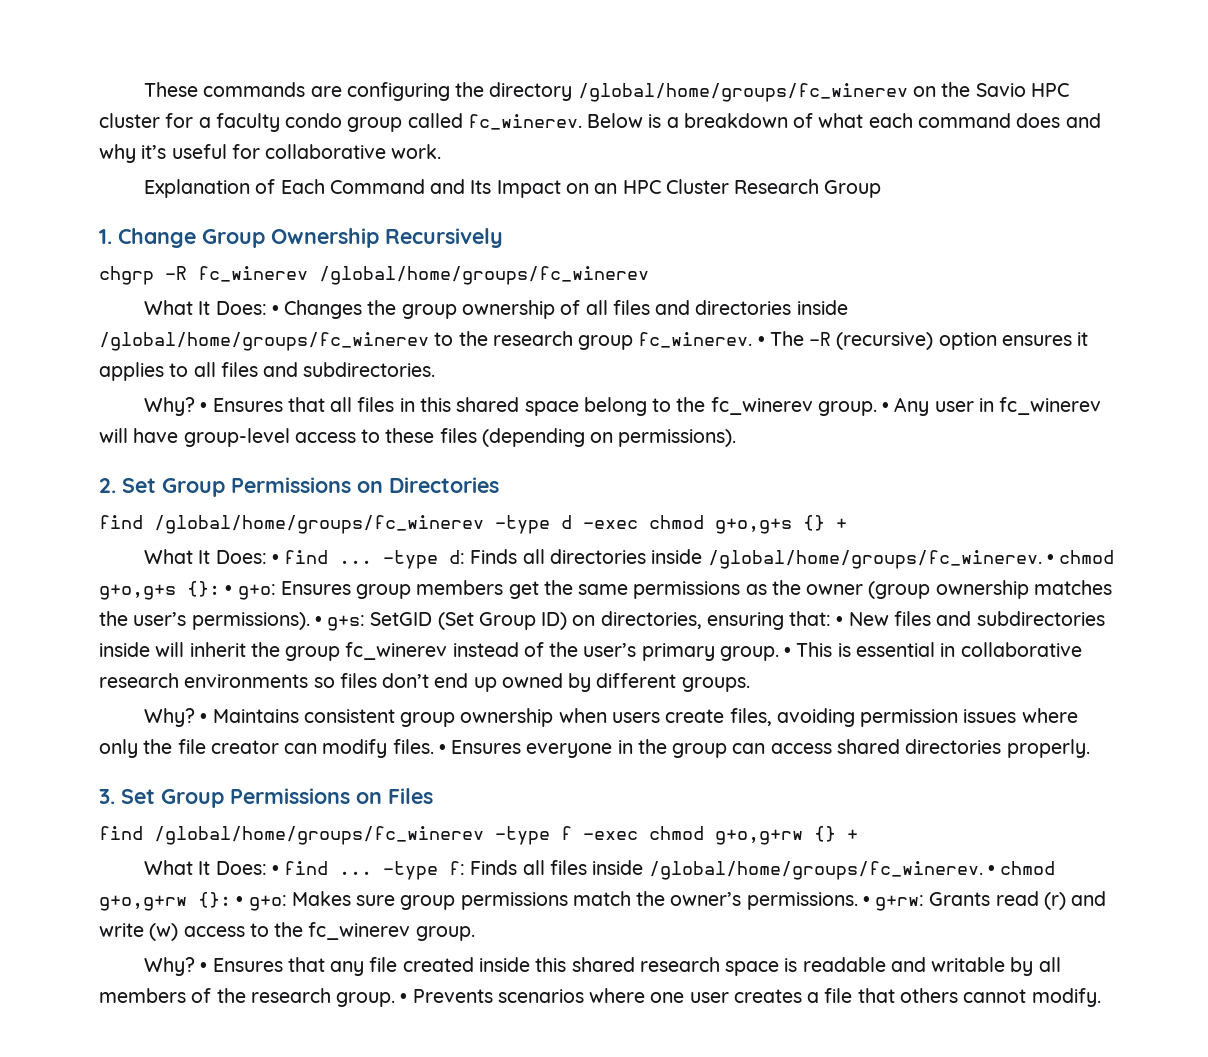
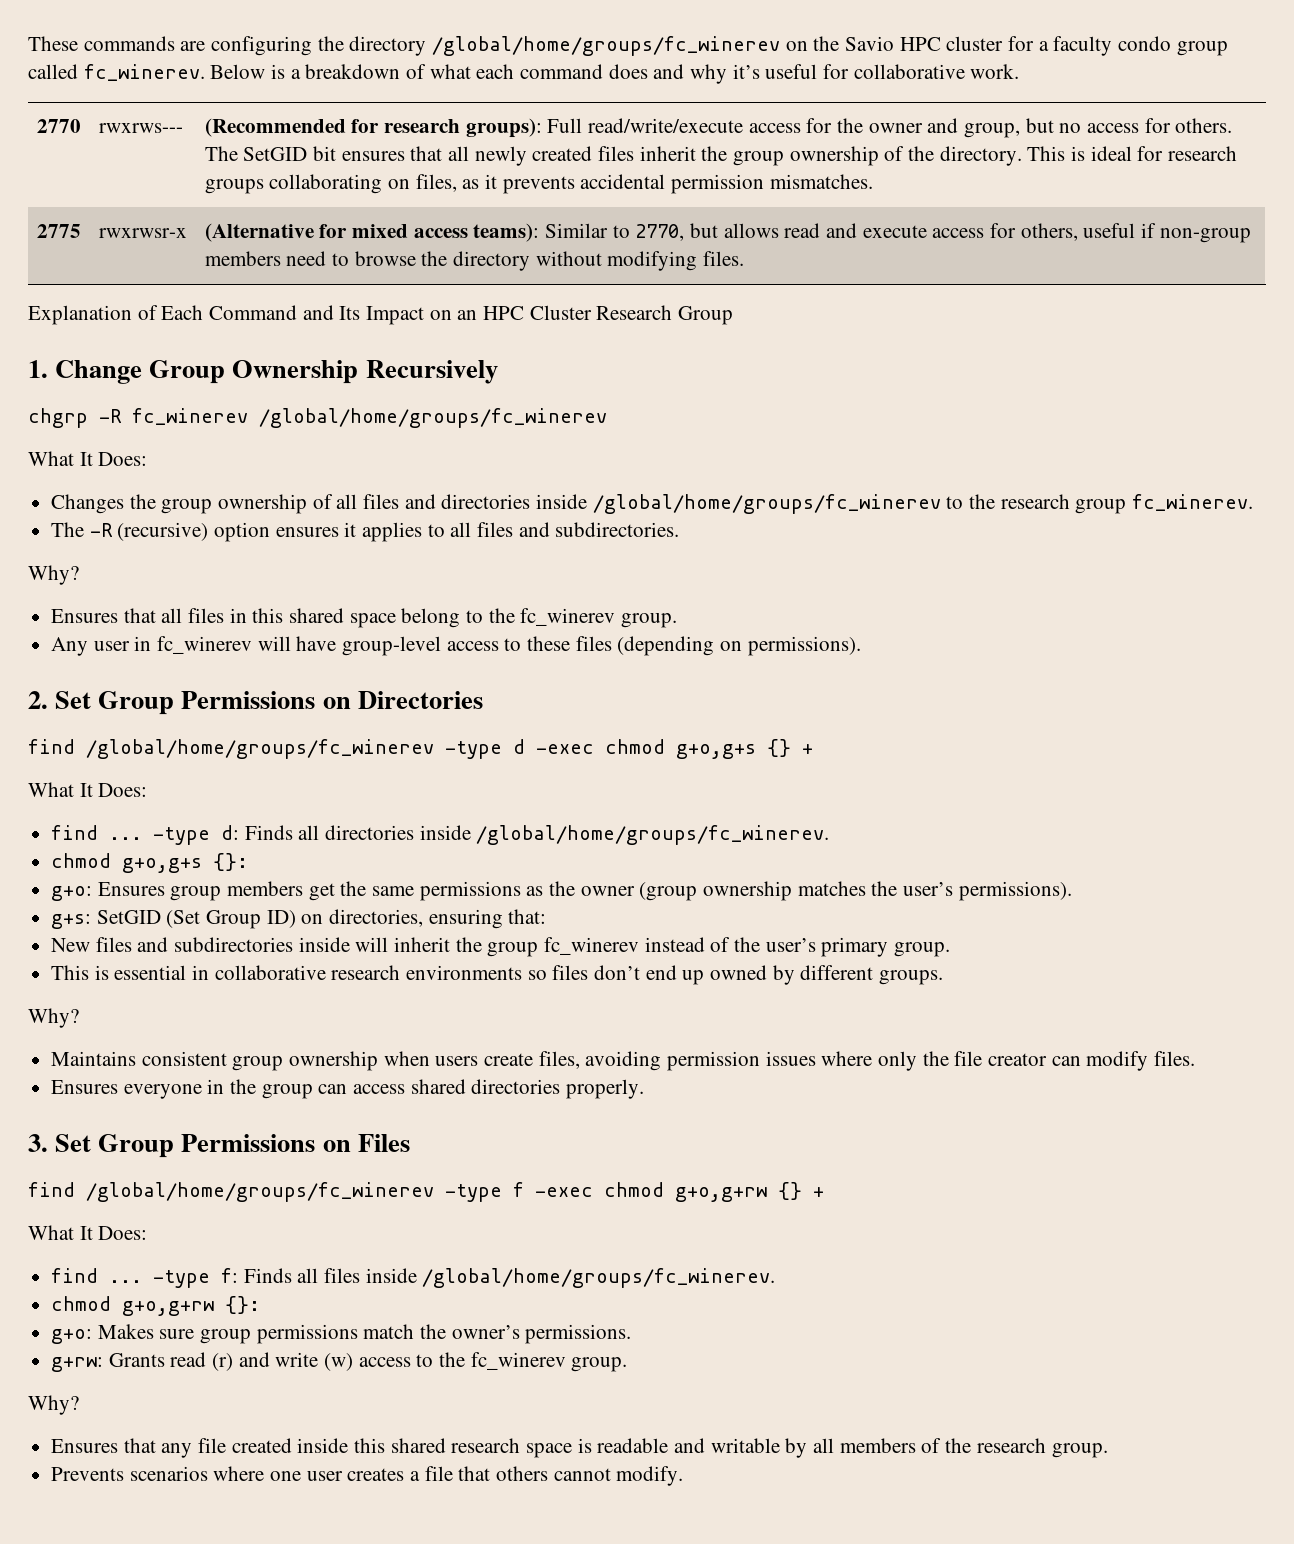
+ 2770 | rwxrws--- | (Recommended for research groups): Full read/write/execute access for the owner and group, but no access for others. The SetGID bit ensures that all newly created files inherit the group ownership of the directory. This is ideal for research groups collaborating on files, as it prevents accidental permission mismatches.
+ 2775 | rwxrwsr-x | (Alternative for mixed access teams): Similar to 2770, but allows read and execute access for others, useful if non-group members need to browse the directory without modifying files.
  chgrp -R fc_winerev /global/home/groups/fc_winerev
- What It Does: • Changes the group ownership of all files and directories inside /global/home/groups/fc_winerev to the research group fc_winerev. • The -R (recursive) option ensures it applies to all files and subdirectories.
- Why? • Ensures that all files in this shared space belong to the fc_winerev group. • Any user in fc_winerev will have group-level access to these files (depending on permissions).
+ What It Does:
+ Changes the group ownership of all files and directories inside /global/home/groups/fc_winerev to the research group fc_winerev.
+ The -R (recursive) option ensures it applies to all files and subdirectories.
+ Why?
+ Ensures that all files in this shared space belong to the fc_winerev group.
+ Any user in fc_winerev will have group-level access to these files (depending on permissions).
  find /global/home/groups/fc_winerev -type d -exec chmod g+o,g+s {} +
- What It Does: • find ...
+ What It Does:
+ find ...
- Finds all directories inside /global/home/groups/fc_winerev. • chmod g+o,g+s {}: • g+o:
+ Finds all directories inside /global/home/groups/fc_winerev.
+ chmod g+o,g+s {}:
+ g+o:
- Ensures group members get the same permissions as the owner (group ownership matches the user’s permissions). • g+s:
+ Ensures group members get the same permissions as the owner (group ownership matches the user’s permissions).
+ g+s:
- SetGID (Set Group ID) on directories, ensuring that: • New files and subdirectories inside will inherit the group fc_winerev instead of the user’s primary group. • This is essential in collaborative research environments so files don’t end up owned by different groups.
- Why? • Maintains consistent group ownership when users create files, avoiding permission issues where only the file creator can modify files. • Ensures everyone in the group can access shared directories properly.
+ SetGID (Set Group ID) on directories, ensuring that:
+ New files and subdirectories inside will inherit the group fc_winerev instead of the user’s primary group.
+ This is essential in collaborative research environments so files don’t end up owned by different groups.
+ Why?
+ Maintains consistent group ownership when users create files, avoiding permission issues where only the file creator can modify files.
+ Ensures everyone in the group can access shared directories properly.
  find /global/home/groups/fc_winerev -type f -exec chmod g+o,g+rw {} +
- What It Does: • find ...
+ What It Does:
+ find ...
- -type f: Finds all files inside /global/home/groups/fc_winerev. • chmod g+o,g+rw {}: • g+o: Makes sure group permissions match the owner’s permissions. • g+rw: Grants read (r) and write (w) access to the fc_winerev group.
- Why? • Ensures that any file created inside this shared research space is readable and writable by all members of the research group. • Prevents scenarios where one user creates a file that others cannot modify.
+ -type f: Finds all files inside /global/home/groups/fc_winerev.
+ chmod g+o,g+rw {}:
+ g+o: Makes sure group permissions match the owner’s permissions.
+ g+rw: Grants read (r) and write (w) access to the fc_winerev group.
+ Why?
+ Ensures that any file created inside this shared research space is readable and writable by all members of the research group.
+ Prevents scenarios where one user creates a file that others cannot modify.

